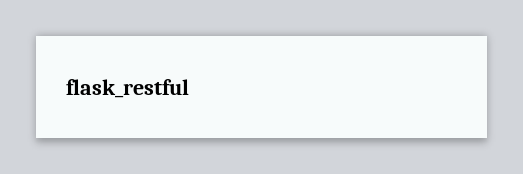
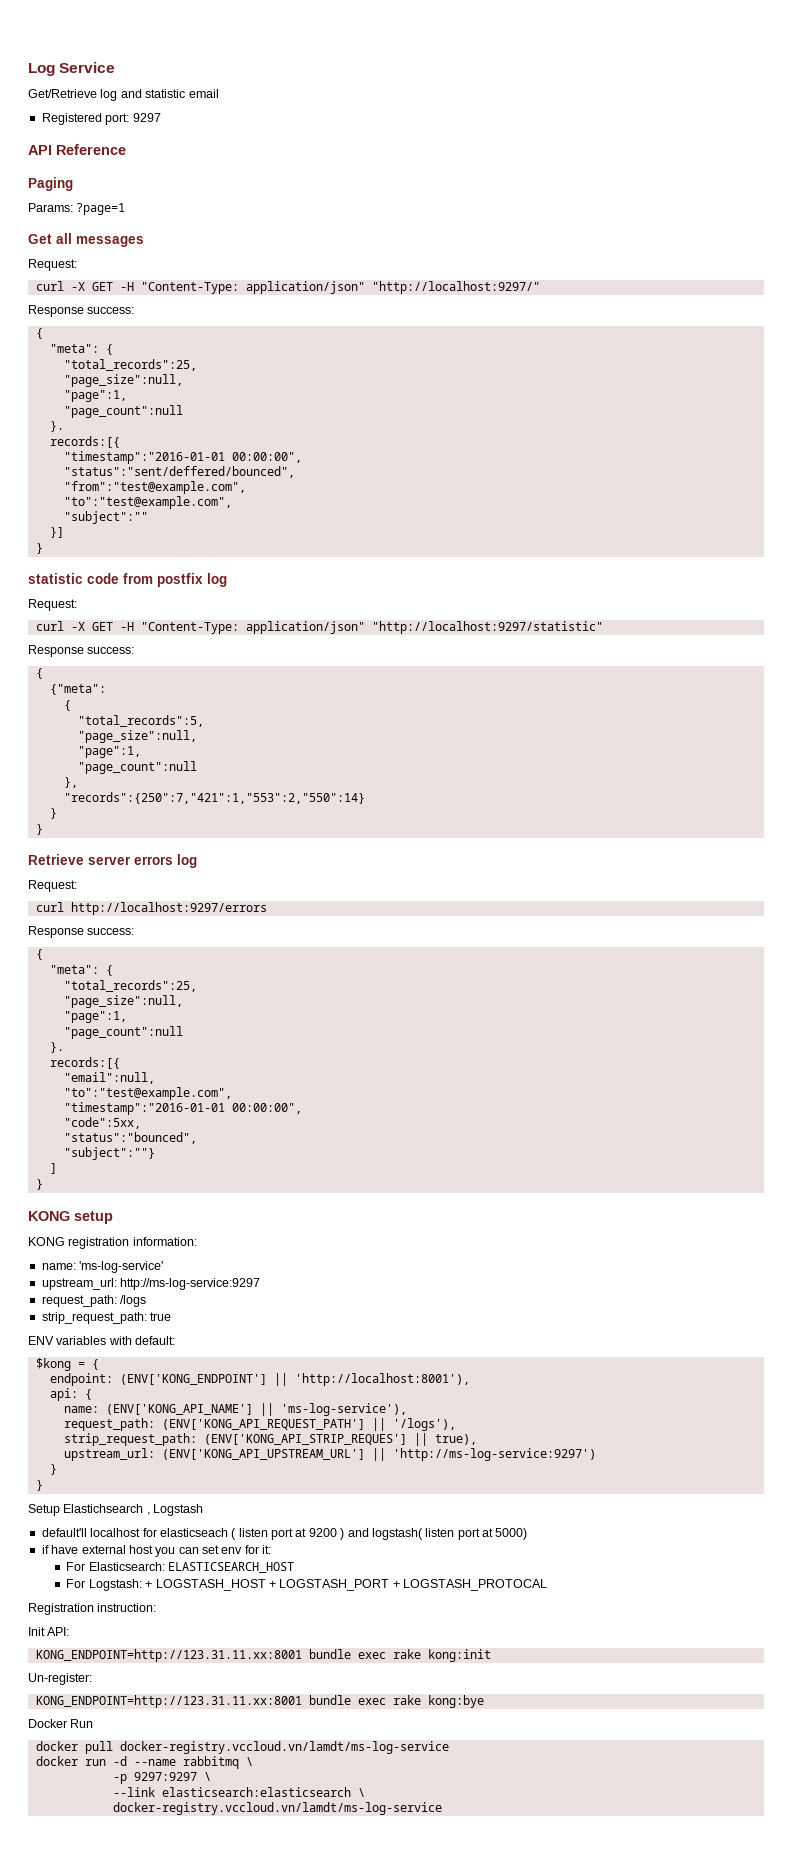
- flask_restful
+ Log Service
+ Get/Retrieve log and statistic email
+ Registered port: 9297
+ API Reference
+ Paging
+ Params: ?page=1
+ Get all messages
+ Request:
+ curl -X GET -H "Content-Type: application/json" "http://localhost:9297/"
+ Response success:
+ {
+ "meta": {
+ "total_records":25,
+ "page_size":null,
+ "page":1,
+ "page_count":null
+ }.
+ records:[{
+ "timestamp":"2016-01-01 00:00:00",
+ "status":"sent/deffered/bounced",
+ "from":"test@example.com",
+ "to":"test@example.com",
+ "subject":""
+ }]
+ }
+ statistic code from postfix log
+ Request:
+ curl -X GET -H "Content-Type: application/json" "http://localhost:9297/statistic"
+ Response success:
+ {
+ {"meta":
+ {
+ "total_records":5,
+ "page_size":null,
+ "page":1,
+ "page_count":null
+ },
+ "records":{250":7,"421":1,"553":2,"550":14}
+ }
+ }
+ Retrieve server errors log
+ Request:
+ curl http://localhost:9297/errors
+ Response success:
+ {
+ "meta": {
+ "total_records":25,
+ "page_size":null,
+ "page":1,
+ "page_count":null
+ }.
+ records:[{
+ "email":null,
+ "to":"test@example.com",
+ "timestamp":"2016-01-01 00:00:00",
+ "code":5xx,
+ "status":"bounced",
+ "subject":""}
+ ]
+ }
+ KONG setup
+ KONG registration information:
+ name: 'ms-log-service'
+ upstream_url: http://ms-log-service:9297
+ request_path: /logs
+ strip_request_path: true
+ ENV variables with default:
+ $kong = {
+ endpoint: (ENV['KONG_ENDPOINT'] || 'http://localhost:8001'),
+ api: {
+ name: (ENV['KONG_API_NAME'] || 'ms-log-service'),
+ request_path: (ENV['KONG_API_REQUEST_PATH'] || '/logs'),
+ strip_request_path: (ENV['KONG_API_STRIP_REQUES'] || true),
+ upstream_url: (ENV['KONG_API_UPSTREAM_URL'] || 'http://ms-log-service:9297')
+ }
+ }
+ Setup Elastichsearch , Logstash
+ default'll localhost for elasticseach ( listen port at 9200 ) and logstash( listen port at 5000)
+ if have external host you can set env for it:
+ For Elasticsearch: ELASTICSEARCH_HOST
+ For Logstash: + LOGSTASH_HOST + LOGSTASH_PORT + LOGSTASH_PROTOCAL
+ Registration instruction:
+ Init API:
+ KONG_ENDPOINT=http://123.31.11.xx:8001 bundle exec rake kong:init
+ Un-register:
+ KONG_ENDPOINT=http://123.31.11.xx:8001 bundle exec rake kong:bye
+ Docker Run
+ docker pull docker-registry.vccloud.vn/lamdt/ms-log-service
+ docker run -d --name rabbitmq \
+ -p 9297:9297 \
+ --link elasticsearch:elasticsearch \
+ docker-registry.vccloud.vn/lamdt/ms-log-service

